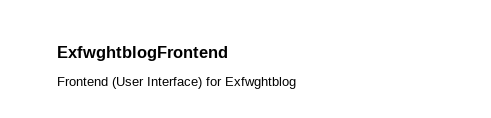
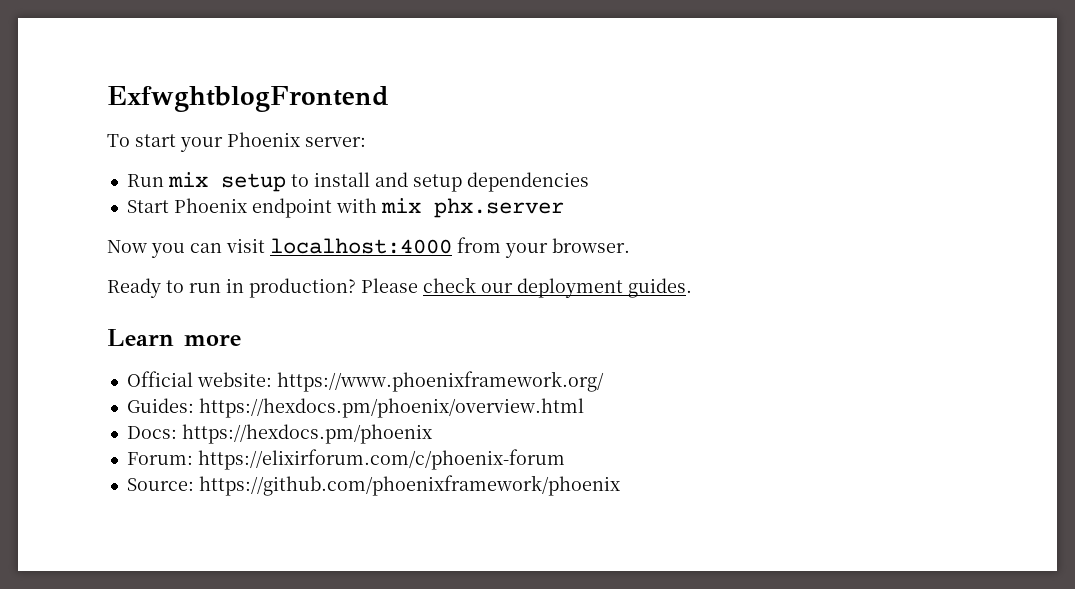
- Frontend (User Interface) for Exfwghtblog
+ To start your Phoenix server:
+ Run mix setup to install and setup dependencies
+ Start Phoenix endpoint with mix phx.server
+ Now you can visit localhost:4000 from your browser.
+ Ready to run in production? Please check our deployment guides.
+ Learn more
+ Official website: https://www.phoenixframework.org/
+ Guides: https://hexdocs.pm/phoenix/overview.html
+ Docs: https://hexdocs.pm/phoenix
+ Forum: https://elixirforum.com/c/phoenix-forum
+ Source: https://github.com/phoenixframework/phoenix

